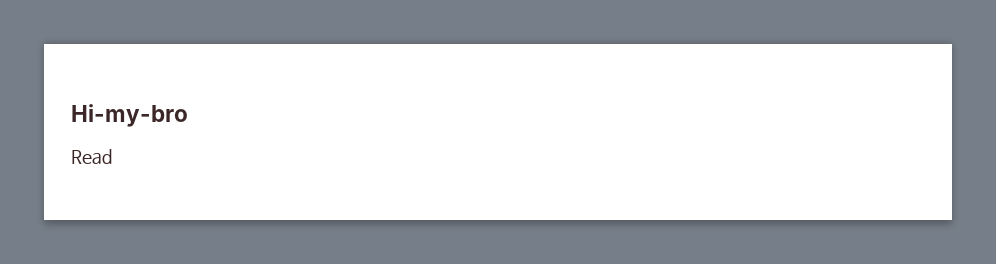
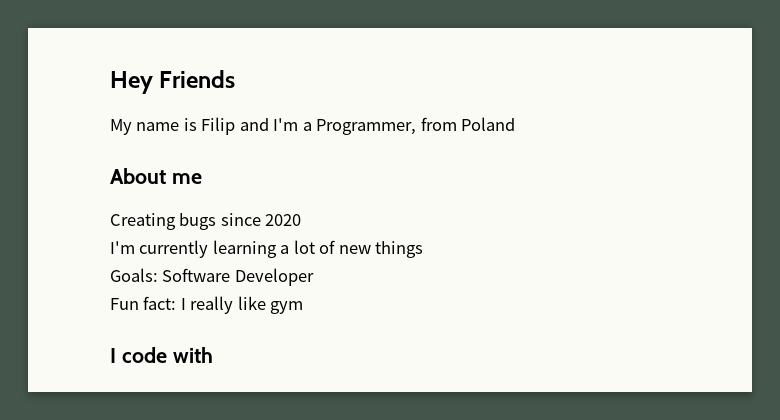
- Hi-my-bro
- Read
+ Hey Friends
+ My name is Filip and I'm a Programmer, from Poland
+ About me
+ Creating bugs since 2020
+ I'm currently learning a lot of new things
+ Goals: Software Developer
+ Fun fact: I really like gym
+ I code with

